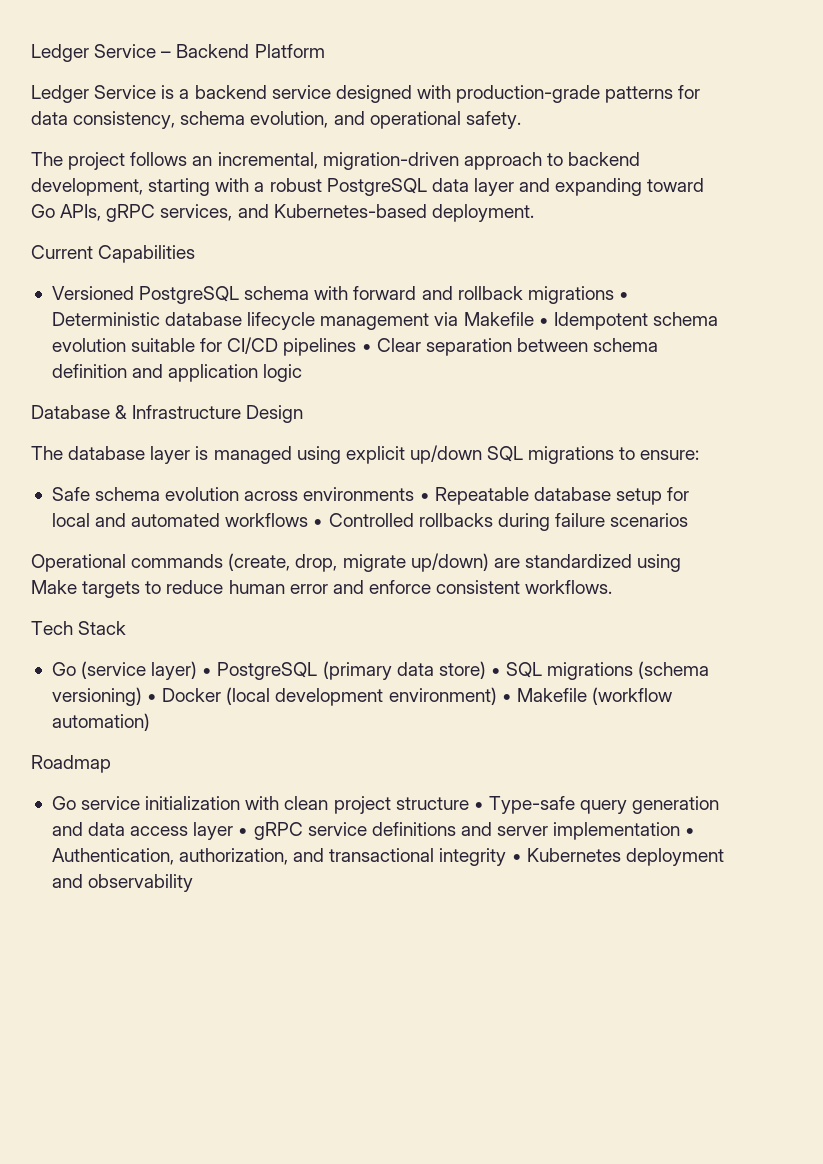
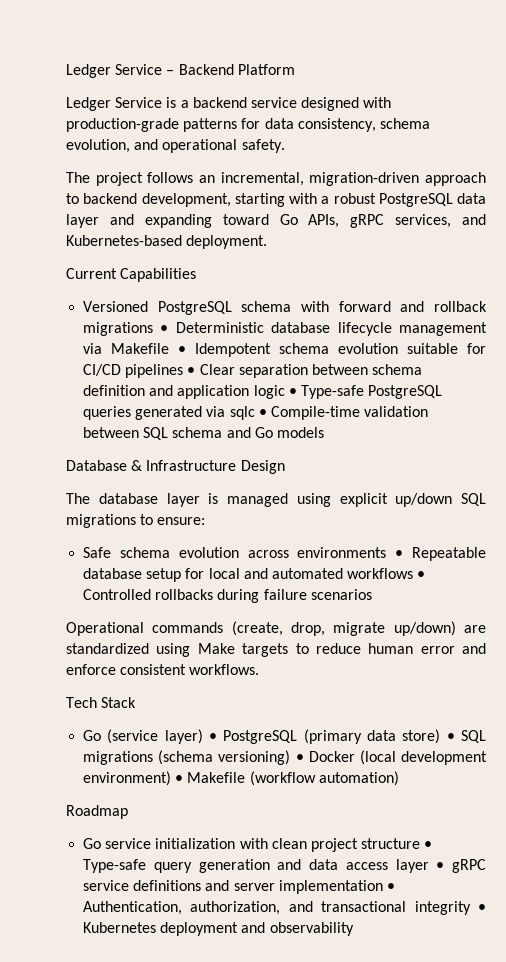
- Versioned PostgreSQL schema with forward and rollback migrations • Deterministic database lifecycle management via Makefile • Idempotent schema evolution suitable for CI/CD pipelines • Clear separation between schema definition and application logic
+ Versioned PostgreSQL schema with forward and rollback migrations • Deterministic database lifecycle management via Makefile • Idempotent schema evolution suitable for CI/CD pipelines • Clear separation between schema definition and application logic • Type-safe PostgreSQL queries generated via sqlc • Compile-time validation between SQL schema and Go models

